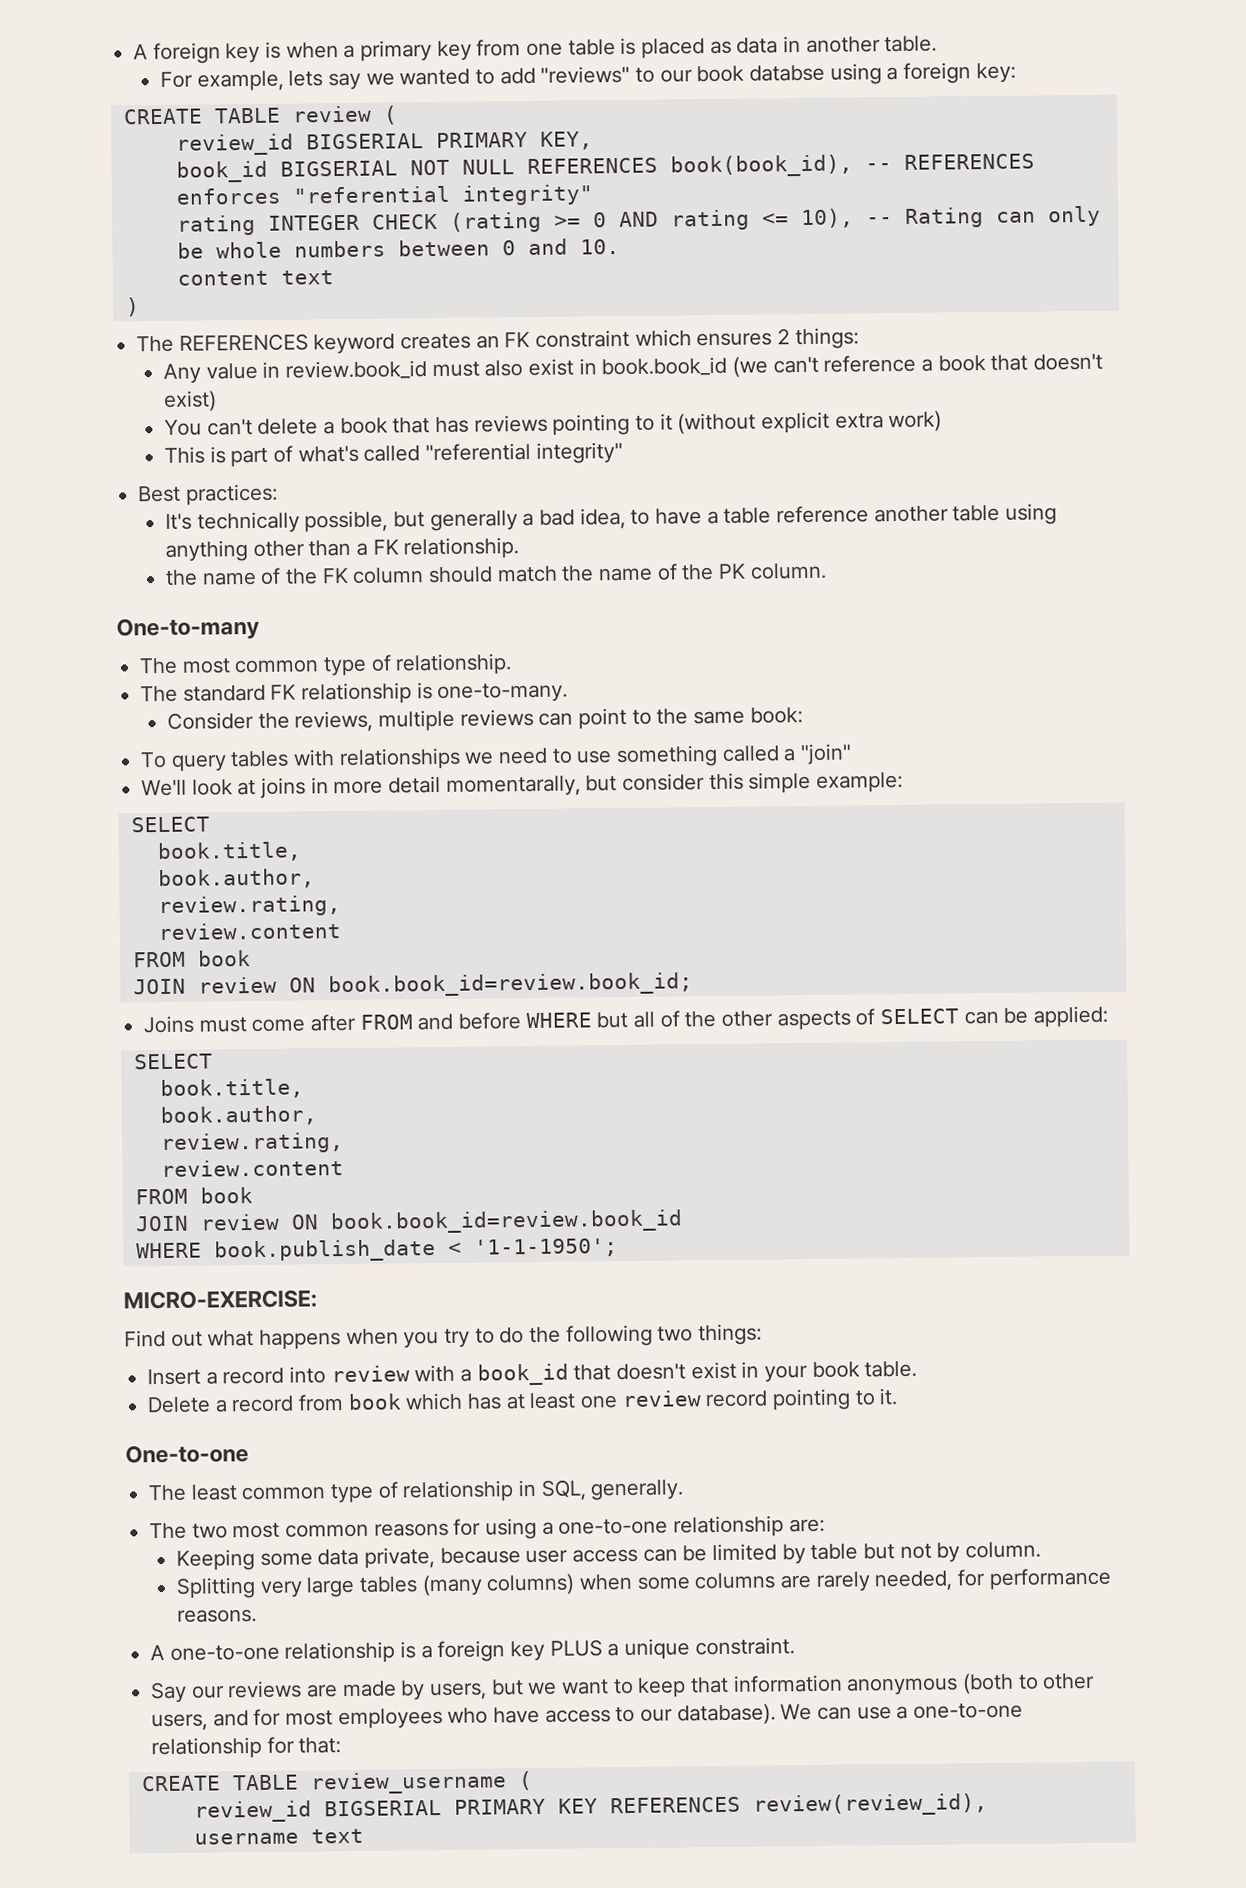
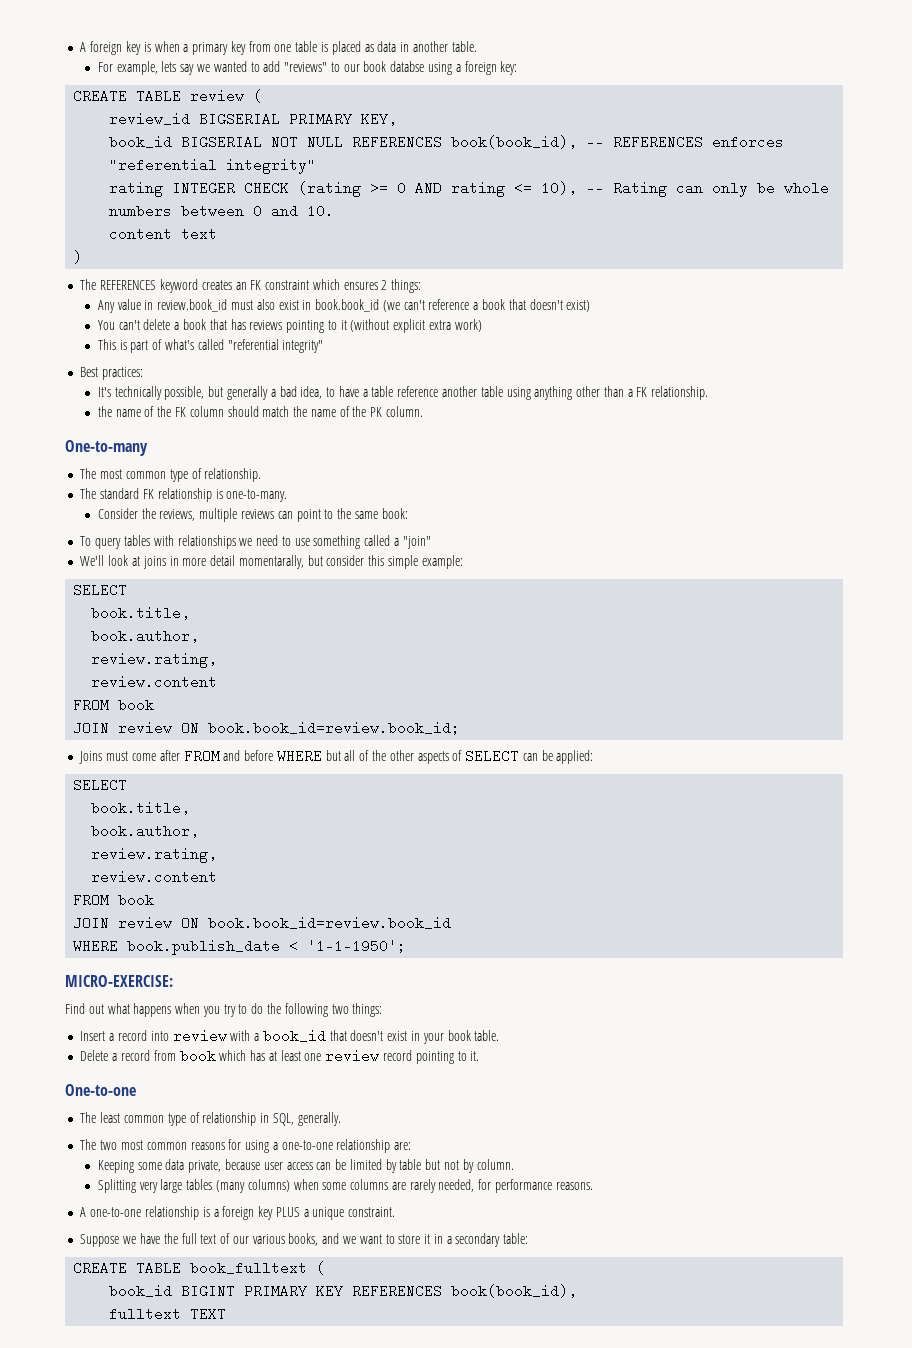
- Say our reviews are made by users, but we want to keep that information anonymous (both to other users, and for most employees who have access to our database). We can use a one-to-one relationship for that:
- CREATE TABLE review_username (
- review_id BIGSERIAL PRIMARY KEY REFERENCES review(review_id),
- username text
+ Suppose we have the full text of our various books, and we want to store it in a secondary table:
+ CREATE TABLE book_fulltext (
+ book_id BIGINT PRIMARY KEY REFERENCES book(book_id),
+ fulltext TEXT

